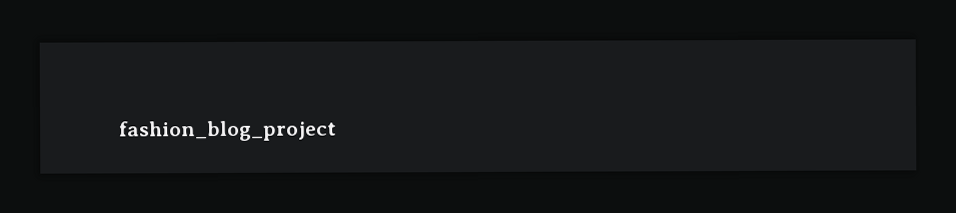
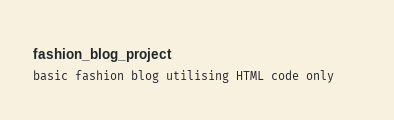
+ basic fashion blog utilising HTML code only

